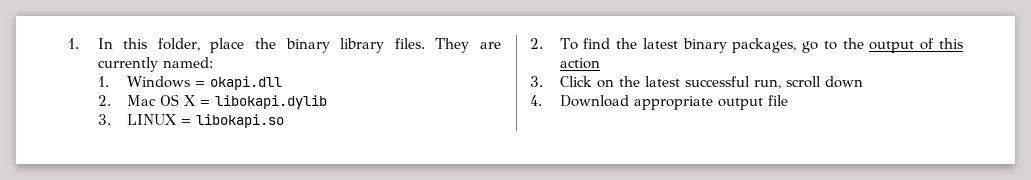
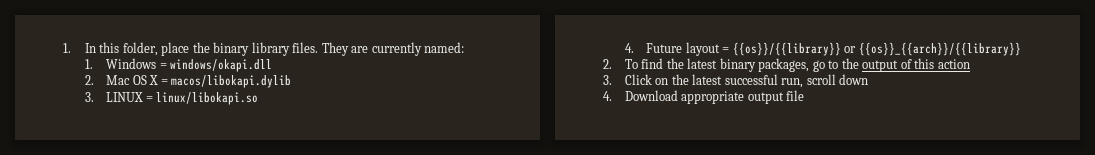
- 1. Windows = okapi.dll
+ 1. Windows = windows/okapi.dll
- 2. Mac OS X = libokapi.dylib
+ 2. Mac OS X = macos/libokapi.dylib
- 3. LINUX = libokapi.so
+ 3. LINUX = linux/libokapi.so
+ 4. Future layout = {{os}}/{{library}} or {{os}}_{{arch}}/{{library}}

